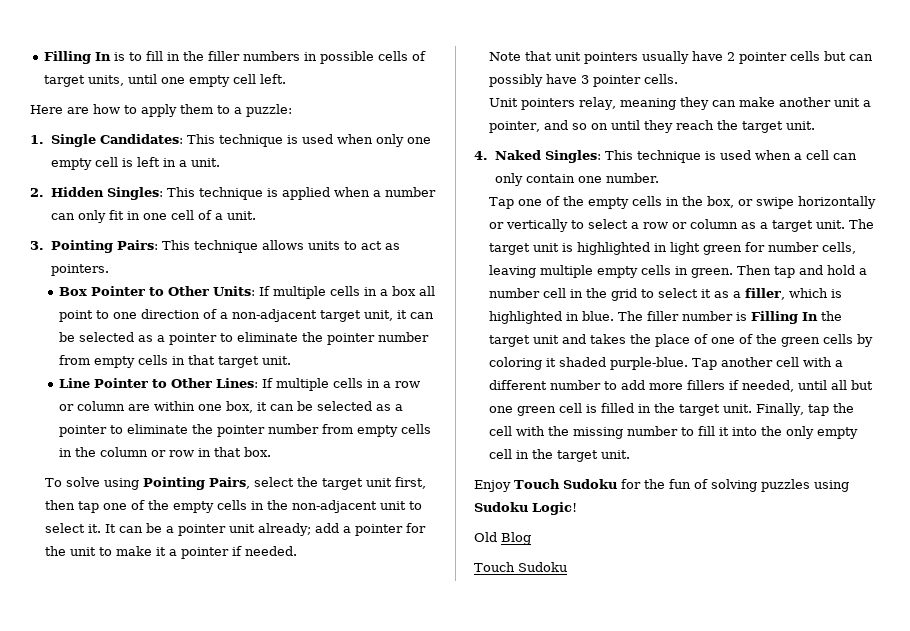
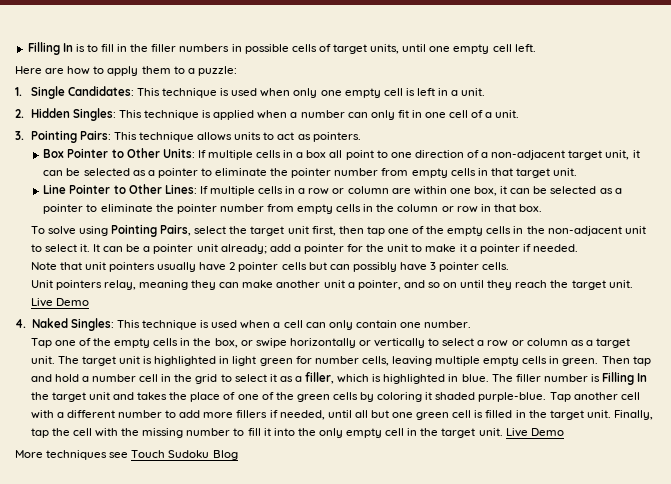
- Unit pointers relay, meaning they can make another unit a pointer, and so on until they reach the target unit.
+ Unit pointers relay, meaning they can make another unit a pointer, and so on until they reach the target unit. Live Demo
- Finally, tap the cell with the missing number to fill it into the only empty cell in the target unit.
- Enjoy Touch Sudoku for the fun of solving puzzles using Sudoku Logic!
- Old Blog
- Touch Sudoku
+ Finally, tap the cell with the missing number to fill it into the only empty cell in the target unit. Live Demo
+ More techniques see Touch Sudoku Blog

